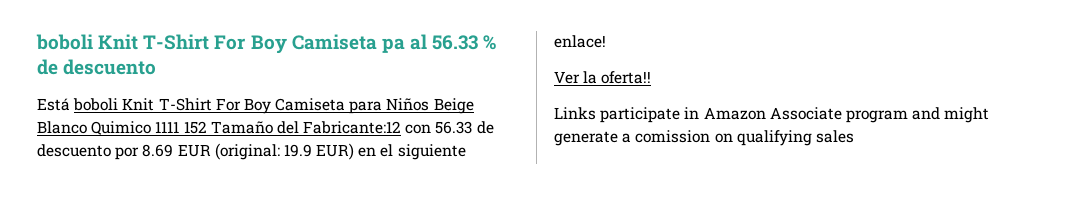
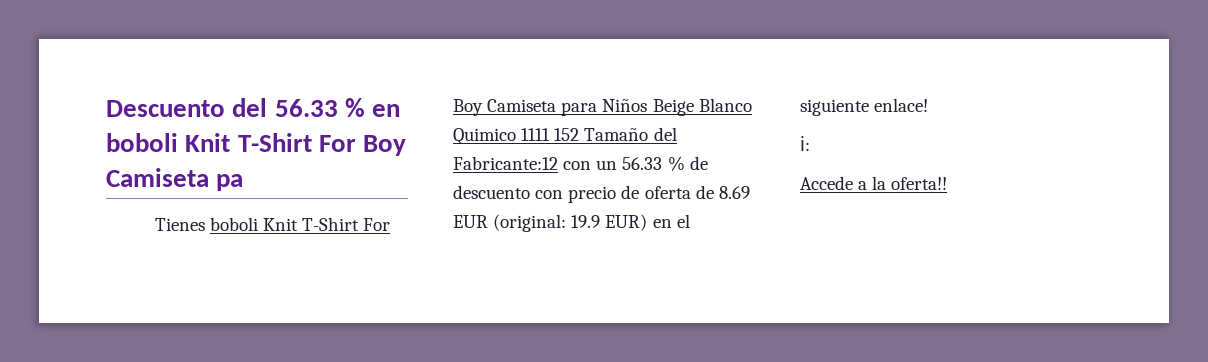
- boboli Knit T-Shirt For Boy Camiseta pa al 56.33 % de descuento
- Está boboli Knit T-Shirt For Boy Camiseta para Niños Beige Blanco Quimico 1111 152 Tamaño del Fabricante:12 con 56.33 de descuento por 8.69 EUR (original: 19.9 EUR) en el siguiente enlace!
+ Descuento del 56.33 % en boboli Knit T-Shirt For Boy Camiseta pa
+ Tienes boboli Knit T-Shirt For Boy Camiseta para Niños Beige Blanco Quimico 1111 152 Tamaño del Fabricante:12 con un 56.33 % de descuento con precio de oferta de 8.69 EUR (original: 19.9 EUR) en el siguiente enlace!
- Ver la oferta!!
+ ℹ:
+ Accede a la oferta!!
- Links participate in Amazon Associate program and might generate a comission on qualifying sales

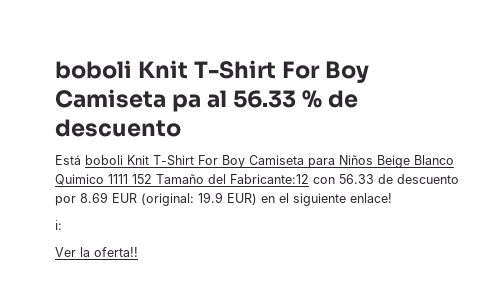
- Descuento del 56.33 % en boboli Knit T-Shirt For Boy Camiseta pa
- Tienes boboli Knit T-Shirt For Boy Camiseta para Niños Beige Blanco Quimico 1111 152 Tamaño del Fabricante:12 con un 56.33 % de descuento con precio de oferta de 8.69 EUR (original: 19.9 EUR) en el siguiente enlace!
+ boboli Knit T-Shirt For Boy Camiseta pa al 56.33 % de descuento
+ Está boboli Knit T-Shirt For Boy Camiseta para Niños Beige Blanco Quimico 1111 152 Tamaño del Fabricante:12 con 56.33 de descuento por 8.69 EUR (original: 19.9 EUR) en el siguiente enlace!
- Accede a la oferta!!
+ Ver la oferta!!

